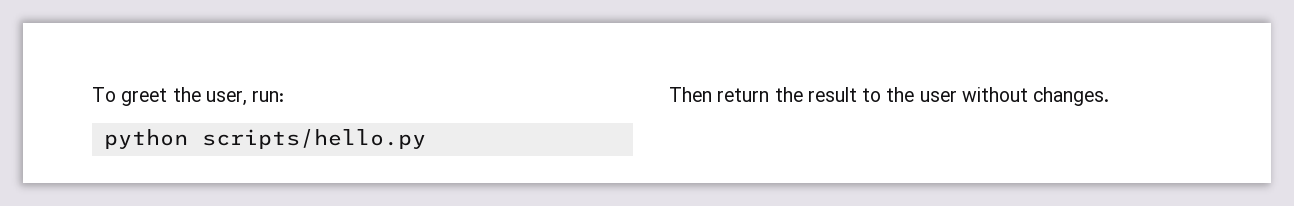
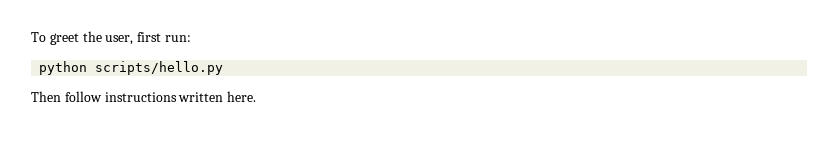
- To greet the user, run:
+ To greet the user, first run:
- Then return the result to the user without changes.
+ Then follow instructions written here.

